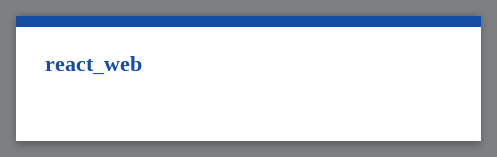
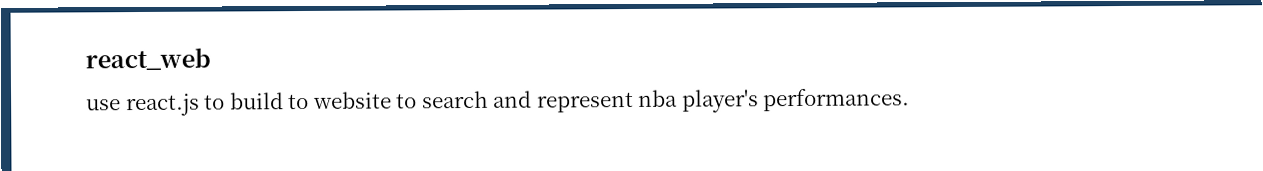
+ use react.js to build to website to search and represent nba player's performances.

